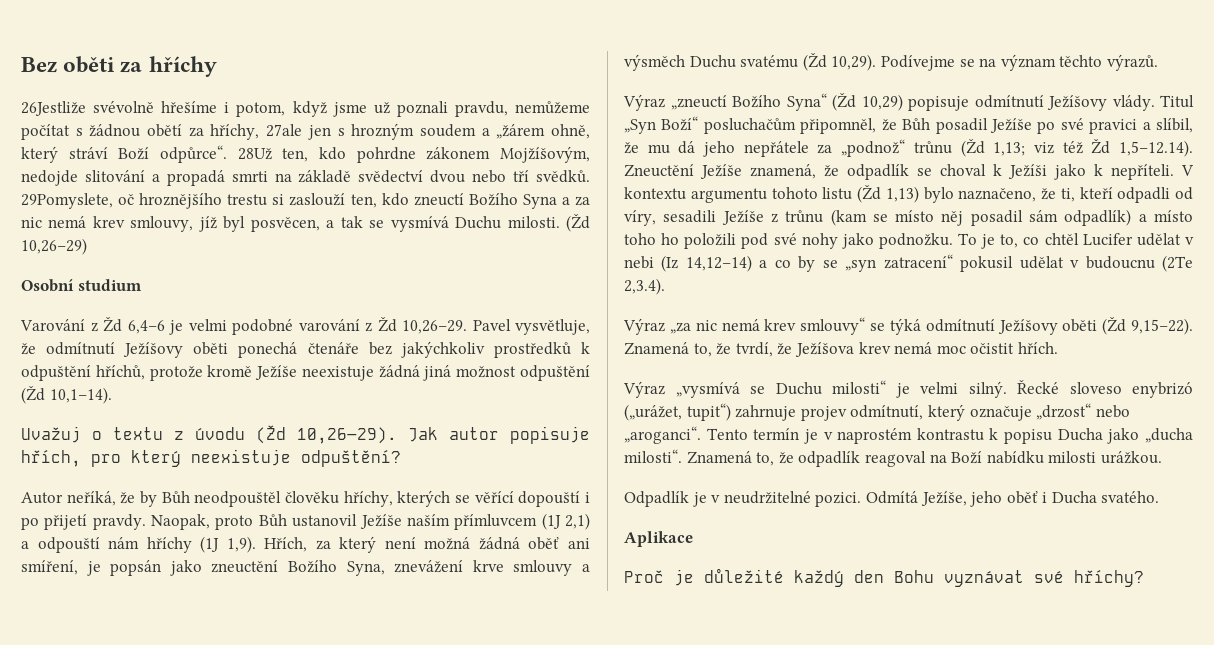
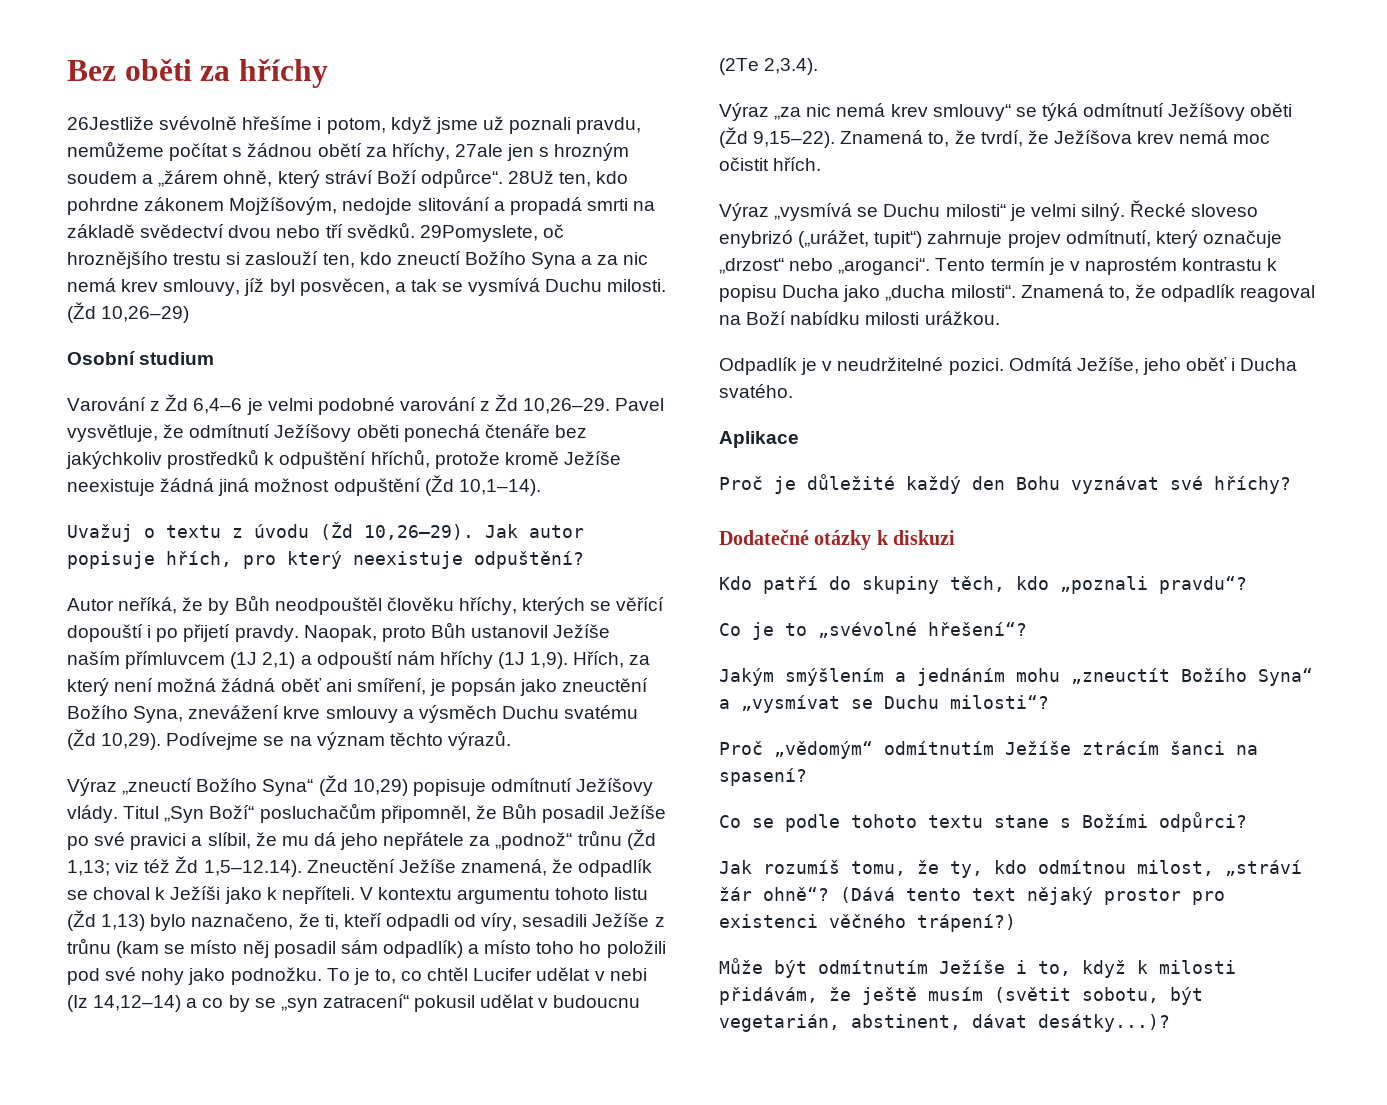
+ Dodatečné otázky k diskuzi
+ Kdo patří do skupiny těch, kdo „poznali pravdu“?
+ Co je to „svévolné hřešení“?
+ Jakým smýšlením a jednáním mohu „zneuctít Božího Syna“ a „vysmívat se Duchu milosti“?
+ Proč „vědomým“ odmítnutím Ježíše ztrácím šanci na spasení?
+ Co se podle tohoto textu stane s Božími odpůrci?
+ Jak rozumíš tomu, že ty, kdo odmítnou milost, „stráví žár ohně“? (Dává tento text nějaký prostor pro existenci věčného trápení?)
+ Může být odmítnutím Ježíše i to, když k milosti přidávám, že ještě musím (světit sobotu, být vegetarián, abstinent, dávat desátky...)?

